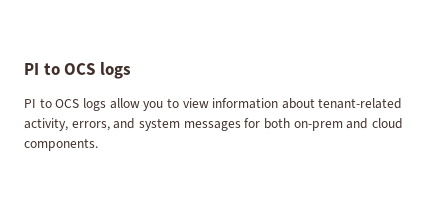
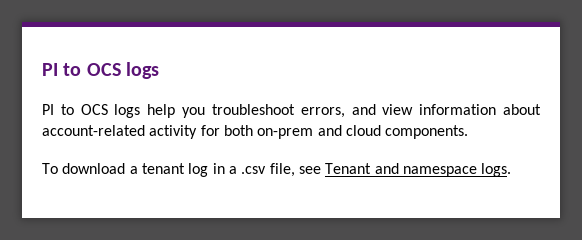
- PI to OCS logs allow you to view information about tenant-related activity, errors, and system messages for both on-prem and cloud components.
+ PI to OCS logs help you troubleshoot errors, and view information about account-related activity for both on-prem and cloud components.
+ To download a tenant log in a .csv file, see Tenant and namespace logs.

